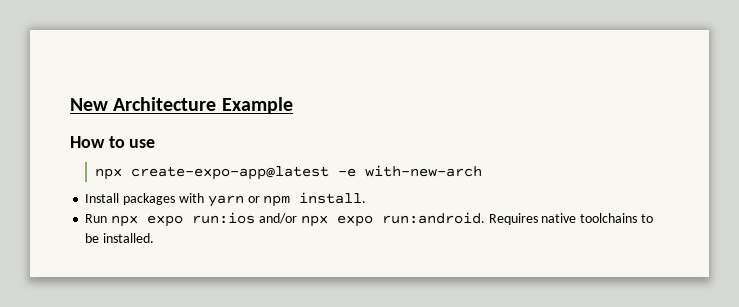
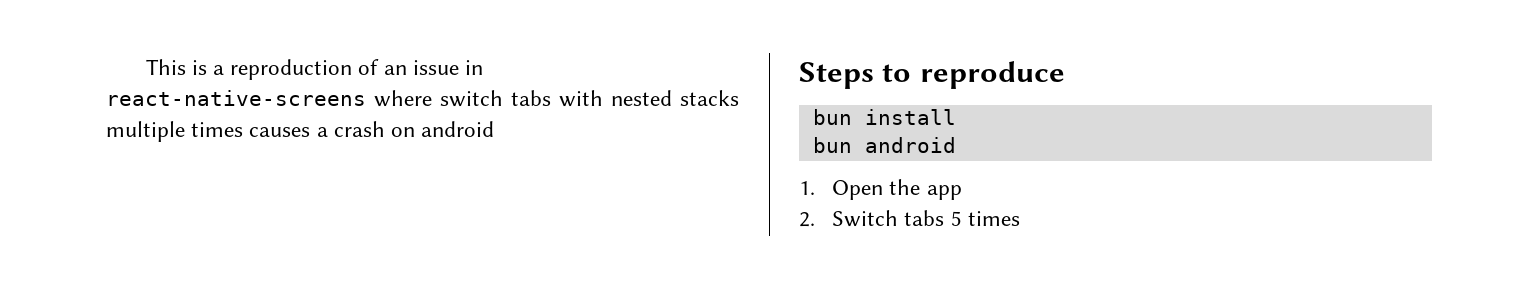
- New Architecture Example
- How to use
- npx create-expo-app@latest -e with-new-arch
- Install packages with yarn or npm install.
- Run npx expo run:ios and/or npx expo run:android. Requires native toolchains to be installed.
+ This is a reproduction of an issue in react-native-screens where switch tabs with nested stacks multiple times causes a crash on android
+ Steps to reproduce
+ bun install
+ bun android
+ 1. Open the app
+ 2. Switch tabs 5 times

